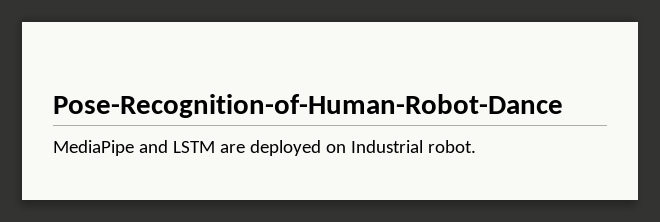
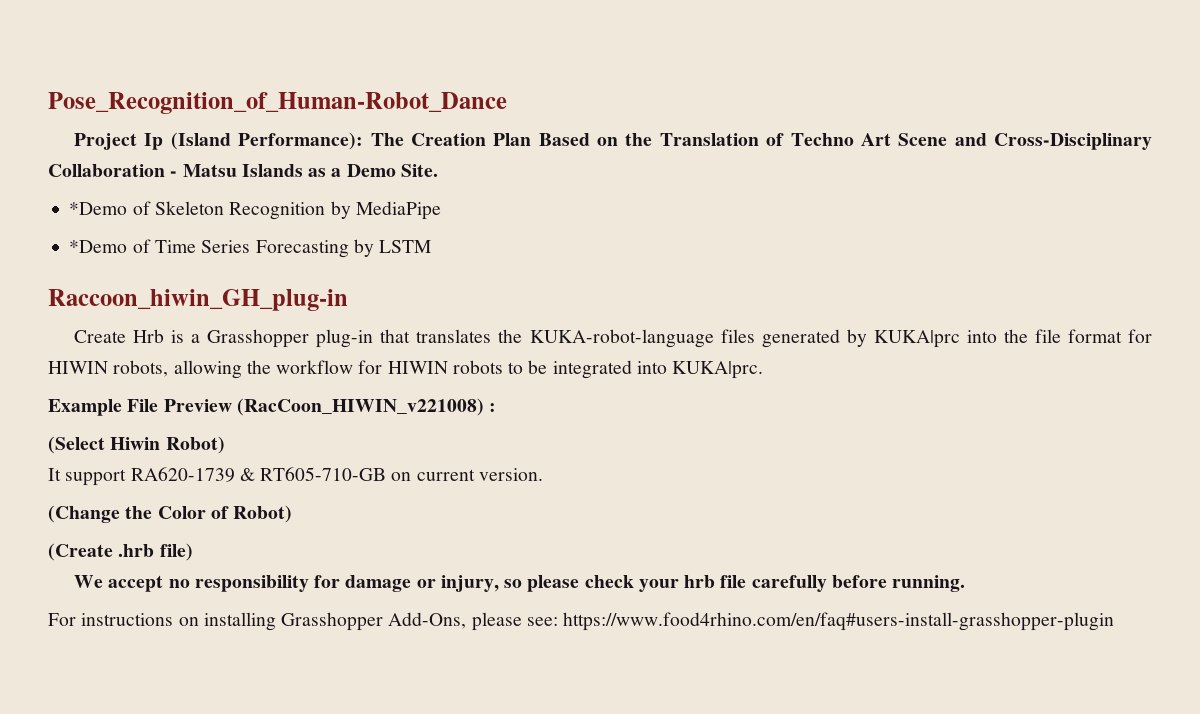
- Pose-Recognition-of-Human-Robot-Dance
- MediaPipe and LSTM are deployed on Industrial robot.
+ Pose_Recognition_of_Human-Robot_Dance
+ Project Ip (Island Performance): The Creation Plan Based on the Translation of Techno Art Scene and Cross-Disciplinary Collaboration - Matsu Islands as a Demo Site.
+ *Demo of Skeleton Recognition by MediaPipe
+ *Demo of Time Series Forecasting by LSTM
+ Raccoon_hiwin_GH_plug-in
+ Create Hrb is a Grasshopper plug-in that translates the KUKA-robot-language files generated by KUKA|prc into the file format for HIWIN robots, allowing the workflow for HIWIN robots to be integrated into KUKA|prc.
+ Example File Preview (RacCoon_HIWIN_v221008) :
+ (Select Hiwin Robot)
+ It support RA620-1739 & RT605-710-GB on current version.
+ (Change the Color of Robot)
+ (Create .hrb file)
+ We accept no responsibility for damage or injury, so please check your hrb file carefully before running.
+ For instructions on installing Grasshopper Add-Ons, please see: https://www.food4rhino.com/en/faq#users-install-grasshopper-plugin

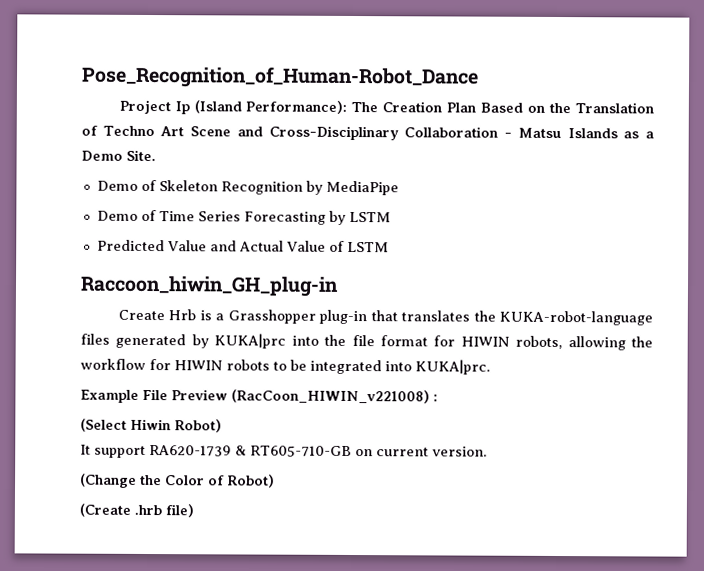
- *Demo of Skeleton Recognition by MediaPipe
+ Demo of Skeleton Recognition by MediaPipe
- *Demo of Time Series Forecasting by LSTM
+ Demo of Time Series Forecasting by LSTM
+ Predicted Value and Actual Value of LSTM
- We accept no responsibility for damage or injury, so please check your hrb file carefully before running.
- For instructions on installing Grasshopper Add-Ons, please see: https://www.food4rhino.com/en/faq#users-install-grasshopper-plugin

